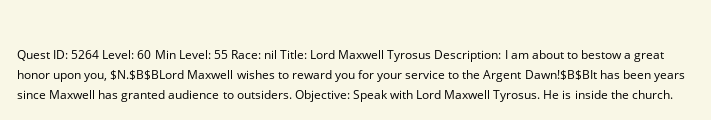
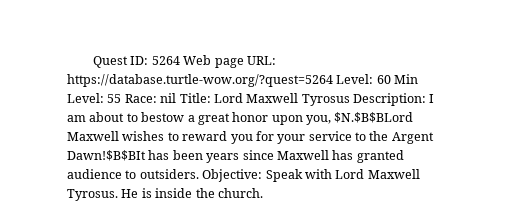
- Quest ID: 5264 Level: 60 Min Level: 55 Race: nil Title: Lord Maxwell Tyrosus Description: I am about to bestow a great honor upon you, $N.$B$BLord Maxwell wishes to reward you for your service to the Argent Dawn!$B$BIt has been years since Maxwell has granted audience to outsiders.
+ Quest ID: 5264 Web page URL: https://database.turtle-wow.org/?quest=5264 Level: 60 Min Level: 55 Race: nil Title: Lord Maxwell Tyrosus Description: I am about to bestow a great honor upon you, $N.$B$BLord Maxwell wishes to reward you for your service to the Argent Dawn!$B$BIt has been years since Maxwell has granted audience to outsiders.

